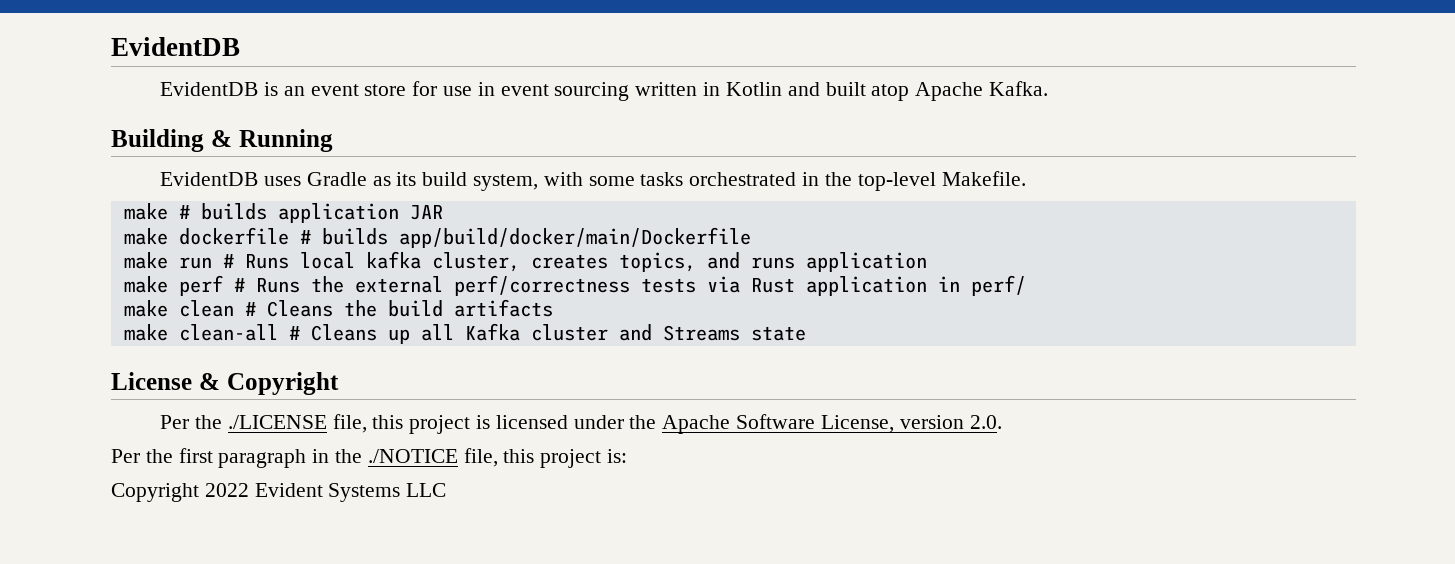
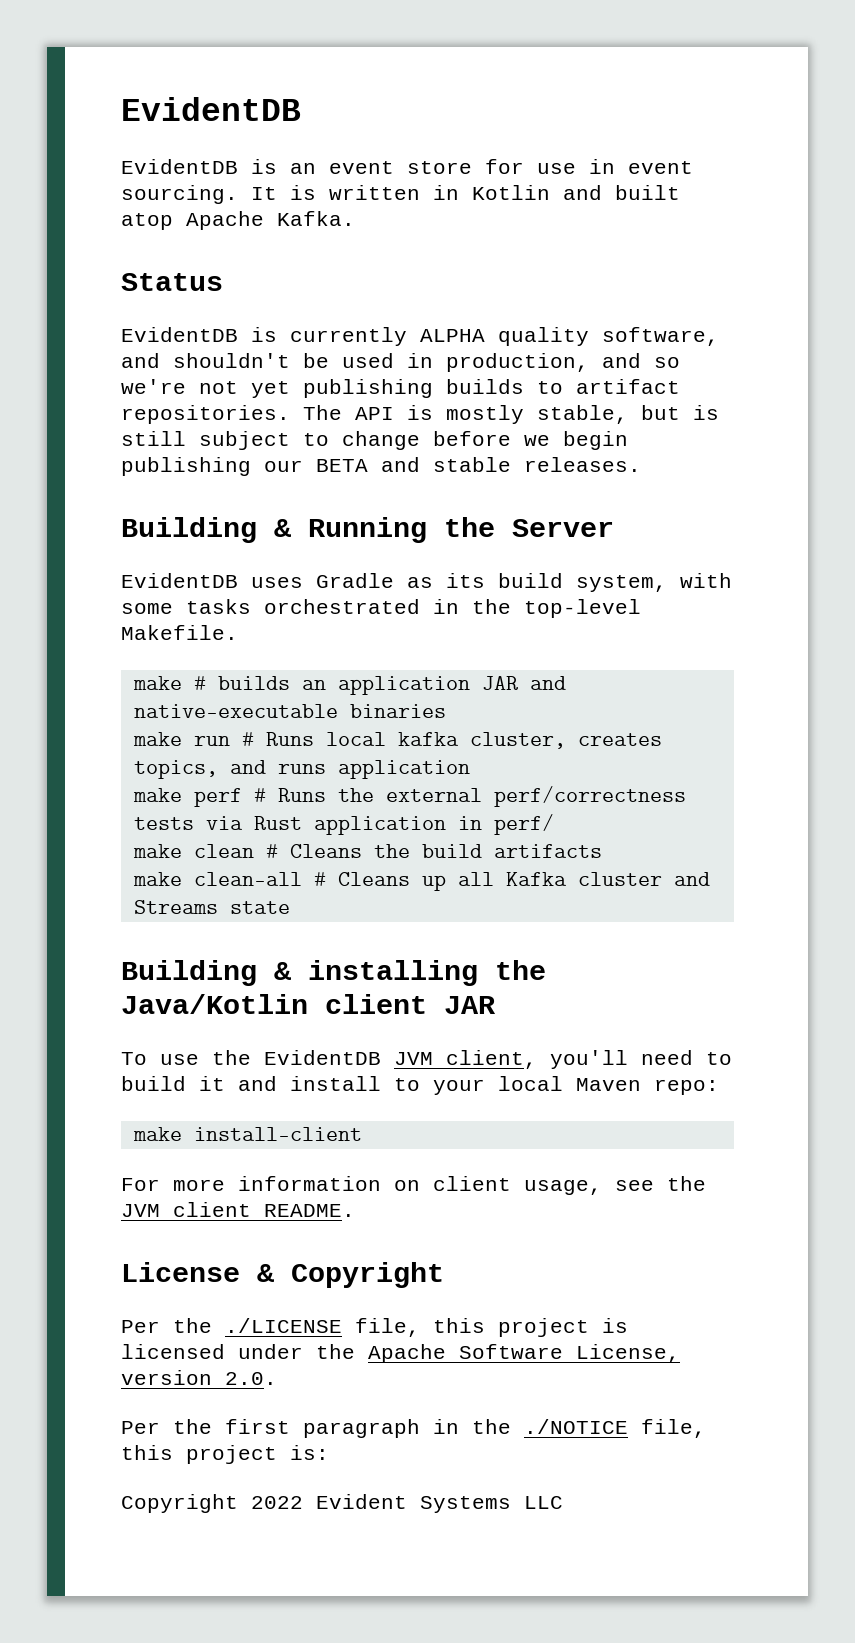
- EvidentDB is an event store for use in event sourcing written in Kotlin and built atop Apache Kafka.
+ EvidentDB is an event store for use in event sourcing. It is written in Kotlin and built atop Apache Kafka.
+ Status
+ EvidentDB is currently ALPHA quality software, and shouldn't be used in production, and so we're not yet publishing builds to artifact repositories. The API is mostly stable, but is still subject to change before we begin publishing our BETA and stable releases.
- Building & Running
+ Building & Running the Server
- make # builds application JAR
- make dockerfile # builds app/build/docker/main/Dockerfile
+ make # builds an application JAR and native-executable binaries
+ Building & installing the Java/Kotlin client JAR
+ To use the EvidentDB JVM client, you'll need to build it and install to your local Maven repo:
+ make install-client
+ For more information on client usage, see the JVM client README.

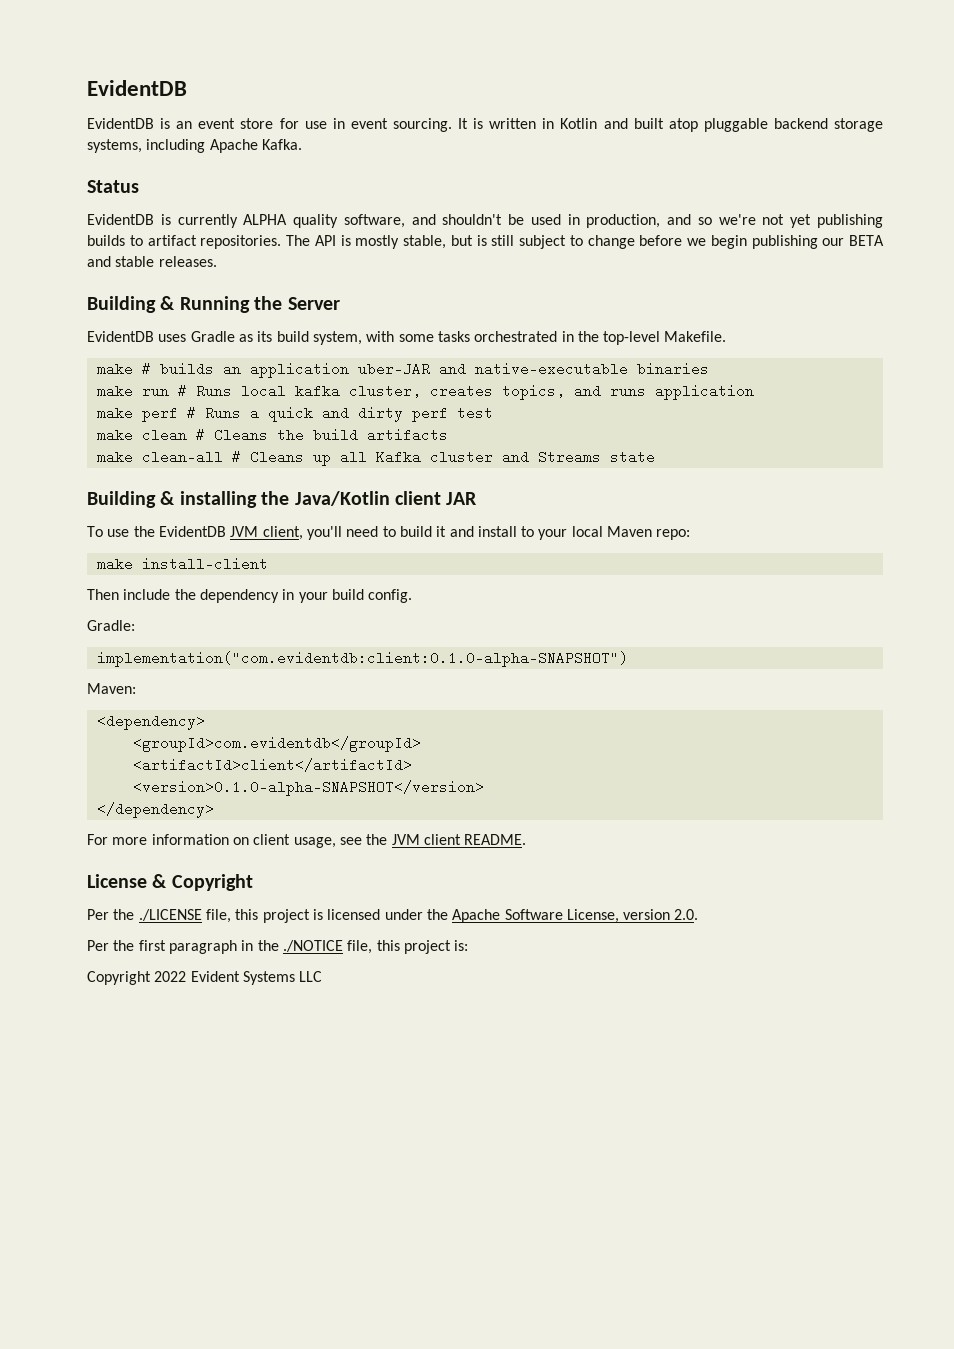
- It is written in Kotlin and built atop Apache Kafka.
+ It is written in Kotlin and built atop pluggable backend storage systems, including Apache Kafka.
- make # builds an application JAR and native-executable binaries
+ make # builds an application uber-JAR and native-executable binaries
- make perf # Runs the external perf/correctness tests via Rust application in perf/
+ make perf # Runs a quick and dirty perf test
+ Then include the dependency in your build config.
+ Gradle:
+ implementation("com.evidentdb:client:0.1.0-alpha-SNAPSHOT")
+ Maven:
+ <dependency>
+ <groupId>com.evidentdb</groupId>
+ <artifactId>client</artifactId>
+ <version>0.1.0-alpha-SNAPSHOT</version>
+ </dependency>

